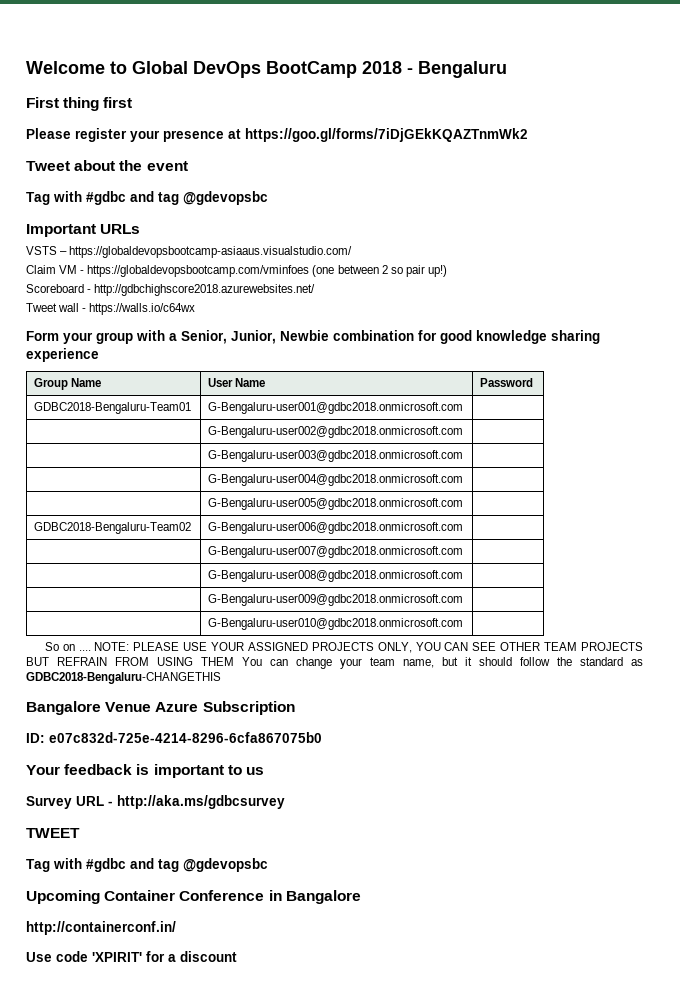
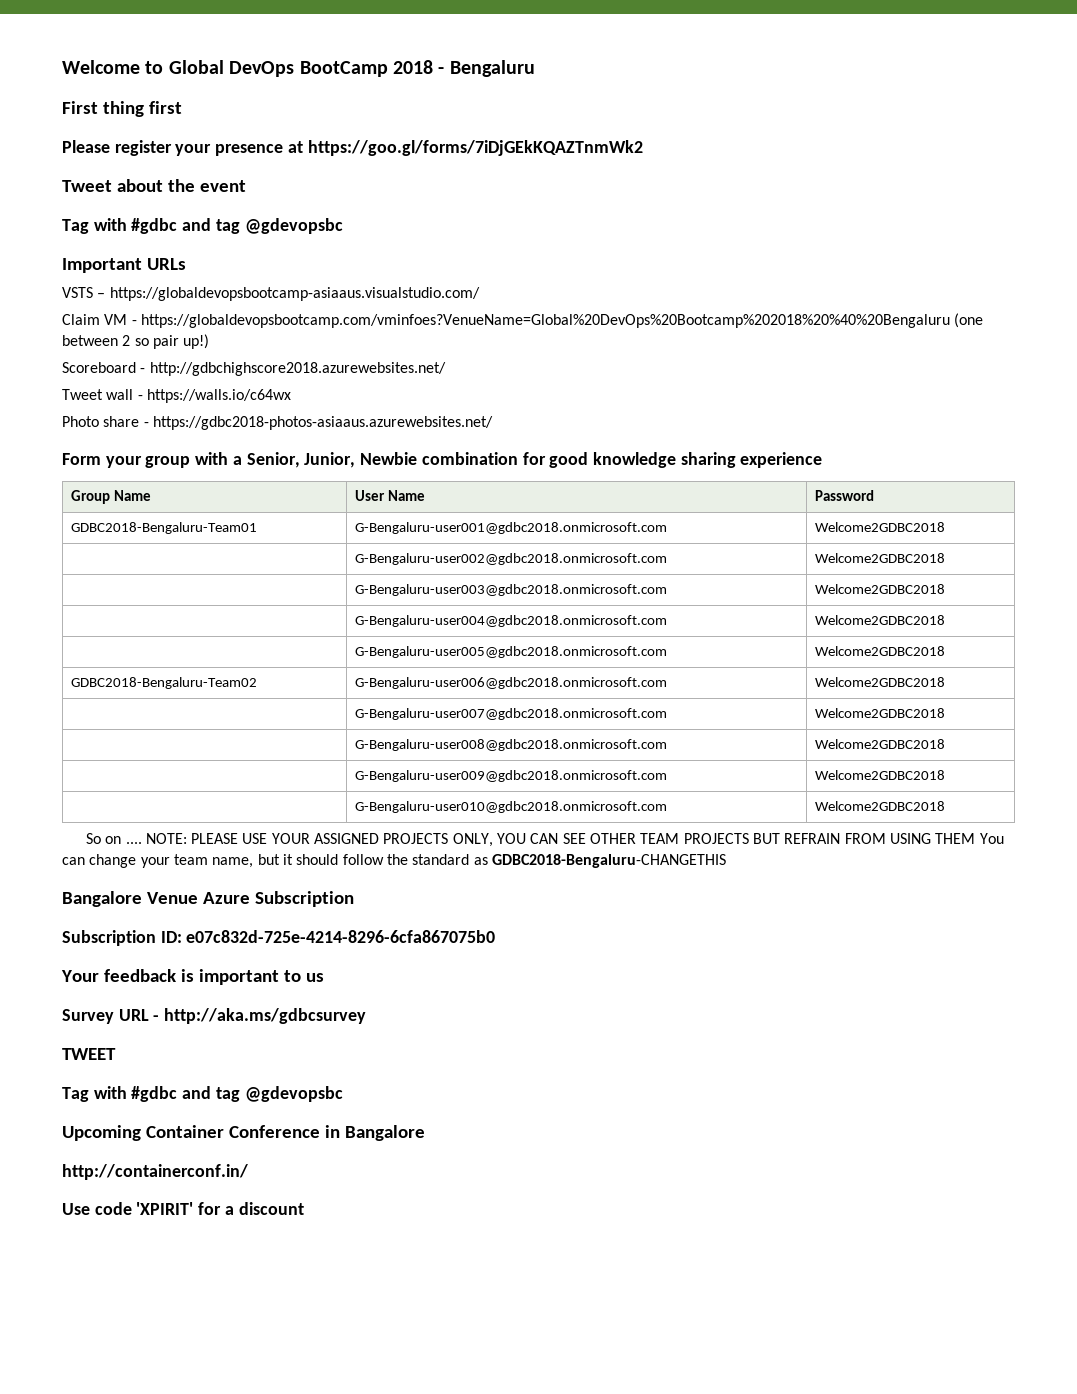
- Claim VM - https://globaldevopsbootcamp.com/vminfoes (one between 2 so pair up!)
+ Claim VM - https://globaldevopsbootcamp.com/vminfoes?VenueName=Global%20DevOps%20Bootcamp%202018%20%40%20Bengaluru (one between 2 so pair up!)
+ Photo share - https://gdbc2018-photos-asiaaus.azurewebsites.net/
- GDBC2018-Bengaluru-Team01 | G-Bengaluru-user001@gdbc2018.onmicrosoft.com |
+ GDBC2018-Bengaluru-Team01 | G-Bengaluru-user001@gdbc2018.onmicrosoft.com | Welcome2GDBC2018
- | G-Bengaluru-user002@gdbc2018.onmicrosoft.com |
+ | G-Bengaluru-user002@gdbc2018.onmicrosoft.com | Welcome2GDBC2018
- | G-Bengaluru-user003@gdbc2018.onmicrosoft.com |
+ | G-Bengaluru-user003@gdbc2018.onmicrosoft.com | Welcome2GDBC2018
- | G-Bengaluru-user004@gdbc2018.onmicrosoft.com |
+ | G-Bengaluru-user004@gdbc2018.onmicrosoft.com | Welcome2GDBC2018
- | G-Bengaluru-user005@gdbc2018.onmicrosoft.com |
+ | G-Bengaluru-user005@gdbc2018.onmicrosoft.com | Welcome2GDBC2018
- GDBC2018-Bengaluru-Team02 | G-Bengaluru-user006@gdbc2018.onmicrosoft.com |
+ GDBC2018-Bengaluru-Team02 | G-Bengaluru-user006@gdbc2018.onmicrosoft.com | Welcome2GDBC2018
- | G-Bengaluru-user007@gdbc2018.onmicrosoft.com |
+ | G-Bengaluru-user007@gdbc2018.onmicrosoft.com | Welcome2GDBC2018
- | G-Bengaluru-user008@gdbc2018.onmicrosoft.com |
+ | G-Bengaluru-user008@gdbc2018.onmicrosoft.com | Welcome2GDBC2018
- | G-Bengaluru-user009@gdbc2018.onmicrosoft.com |
+ | G-Bengaluru-user009@gdbc2018.onmicrosoft.com | Welcome2GDBC2018
- | G-Bengaluru-user010@gdbc2018.onmicrosoft.com |
+ | G-Bengaluru-user010@gdbc2018.onmicrosoft.com | Welcome2GDBC2018
- ID: e07c832d-725e-4214-8296-6cfa867075b0
+ Subscription ID: e07c832d-725e-4214-8296-6cfa867075b0

